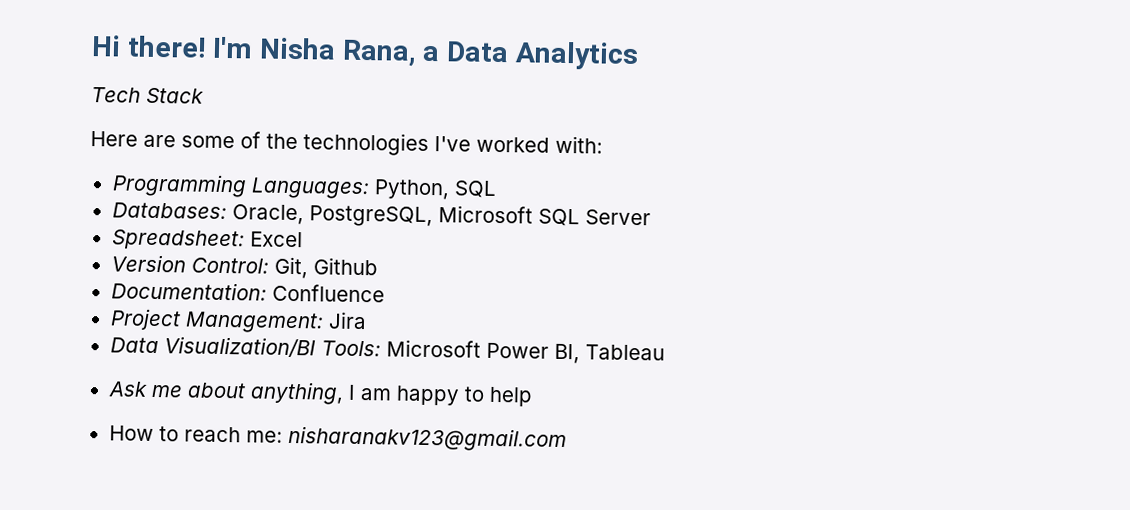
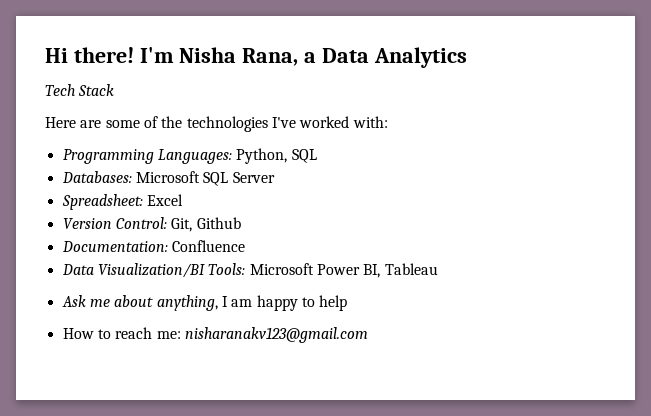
- Databases: Oracle, PostgreSQL, Microsoft SQL Server
+ Databases: Microsoft SQL Server
- Project Management: Jira

